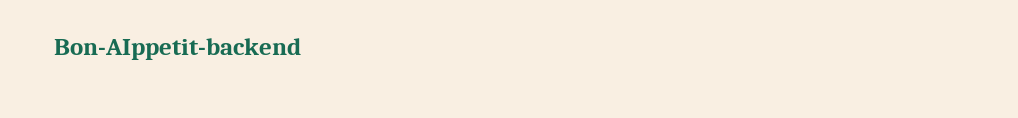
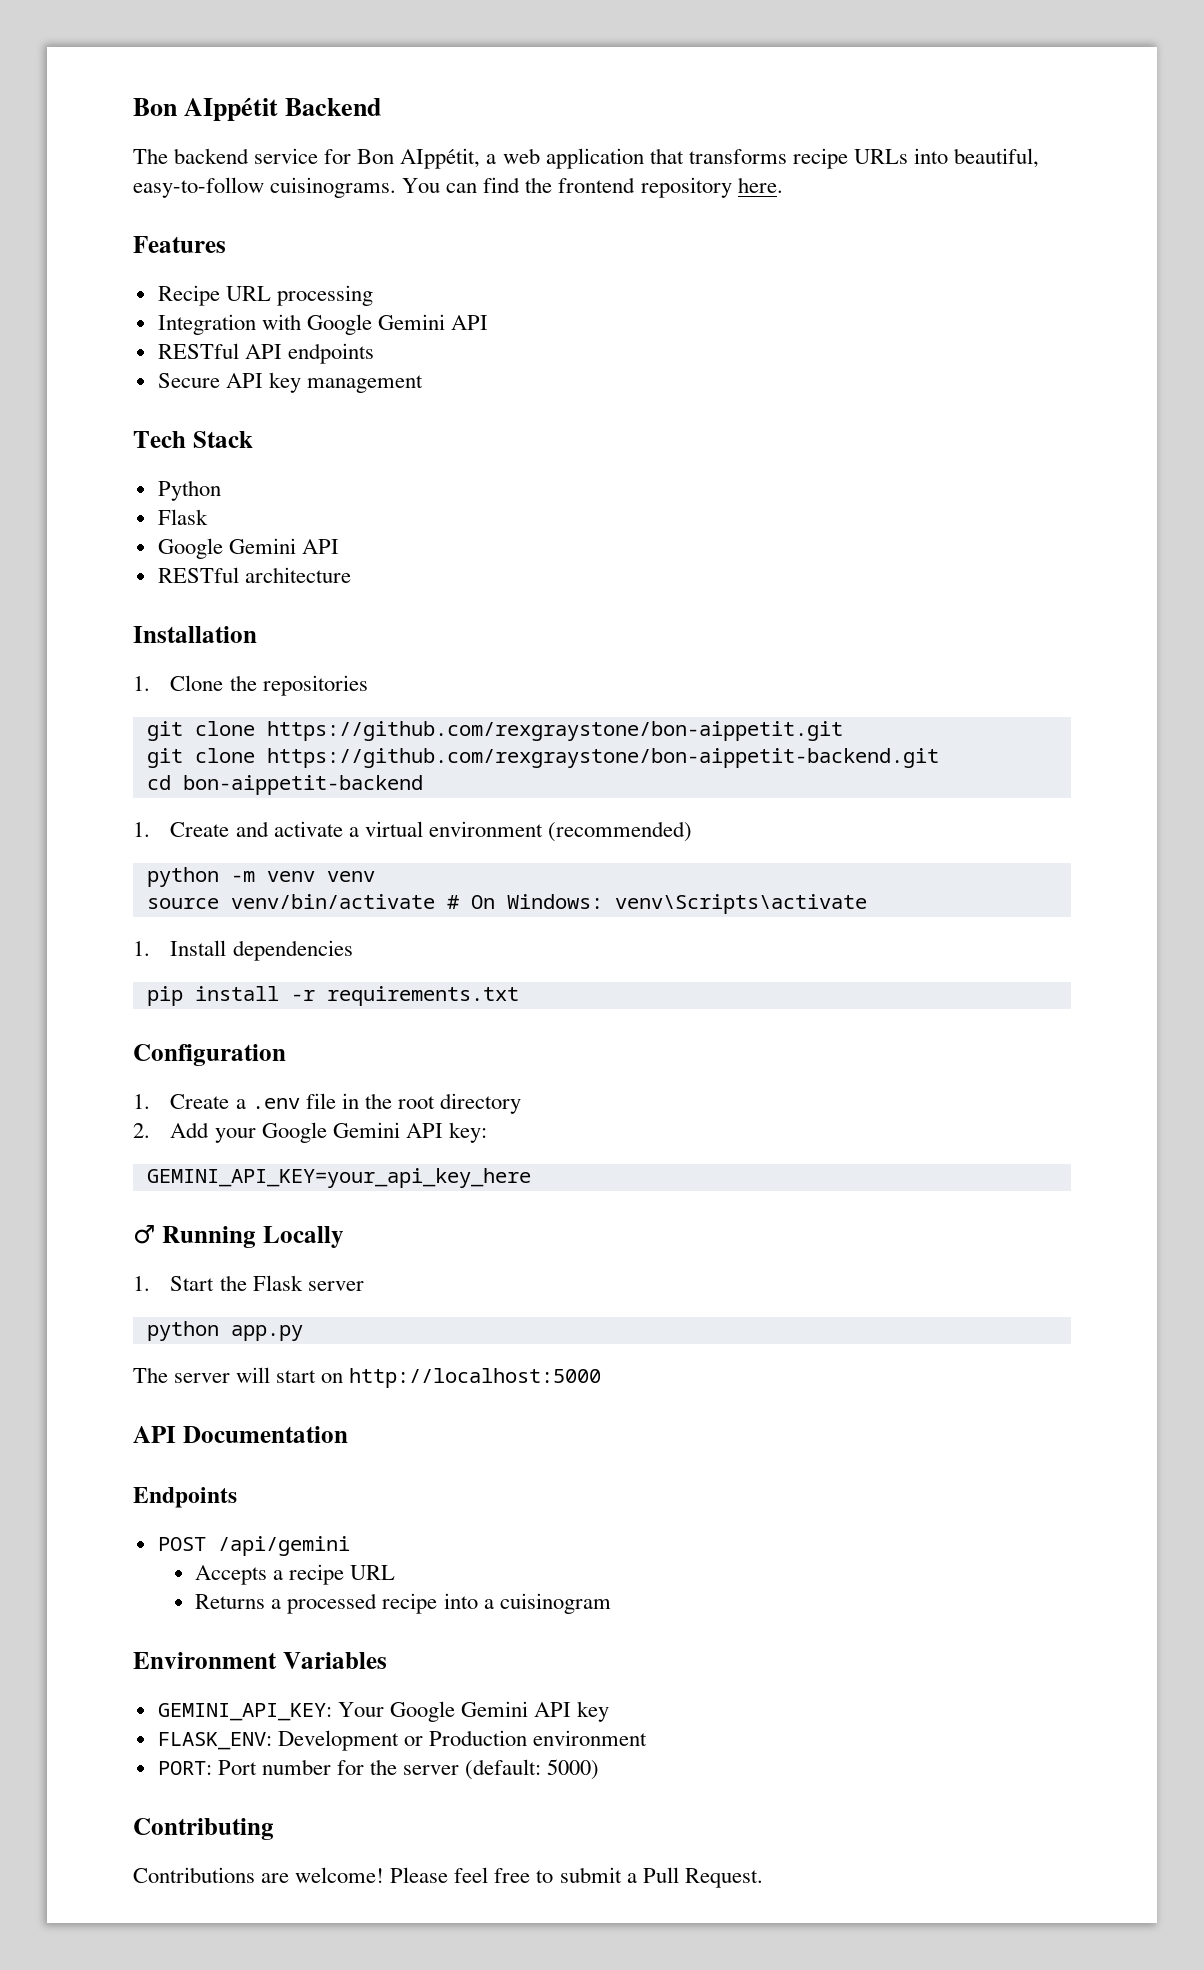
- Bon-AIppetit-backend
+ Bon AIppétit Backend
+ The backend service for Bon AIppétit, a web application that transforms recipe URLs into beautiful, easy-to-follow cuisinograms. You can find the frontend repository here.
+ Features
+ Recipe URL processing
+ Integration with Google Gemini API
+ RESTful API endpoints
+ Secure API key management
+ Tech Stack
+ Python
+ Flask
+ Google Gemini API
+ RESTful architecture
+ Installation
+ 1. Clone the repositories
+ git clone https://github.com/rexgraystone/bon-aippetit.git
+ git clone https://github.com/rexgraystone/bon-aippetit-backend.git
+ cd bon-aippetit-backend
+ 1. Create and activate a virtual environment (recommended)
+ python -m venv venv
+ source venv/bin/activate # On Windows: venv\Scripts\activate
+ 1. Install dependencies
+ pip install -r requirements.txt
+ Configuration
+ 1. Create a .env file in the root directory
+ 2. Add your Google Gemini API key:
+ GEMINI_API_KEY=your_api_key_here
+ ♂ Running Locally
+ 1. Start the Flask server
+ python app.py
+ The server will start on http://localhost:5000
+ API Documentation
+ Endpoints
+ POST /api/gemini
+ Accepts a recipe URL
+ Returns a processed recipe into a cuisinogram
+ Environment Variables
+ GEMINI_API_KEY: Your Google Gemini API key
+ FLASK_ENV: Development or Production environment
+ PORT: Port number for the server (default: 5000)
+ Contributing
+ Contributions are welcome! Please feel free to submit a Pull Request.

